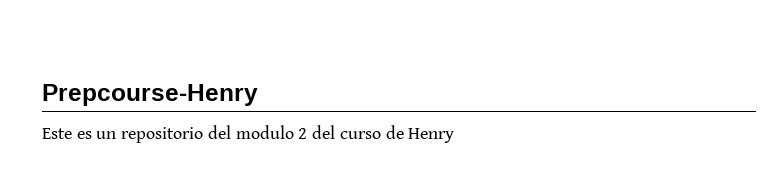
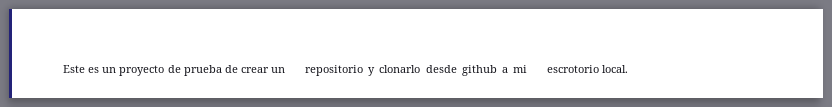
- Prepcourse-Henry
- Este es un repositorio del modulo 2 del curso de Henry
+ Este es un proyecto de prueba de crear un repositorio y clonarlo desde github a mi escrotorio local.

